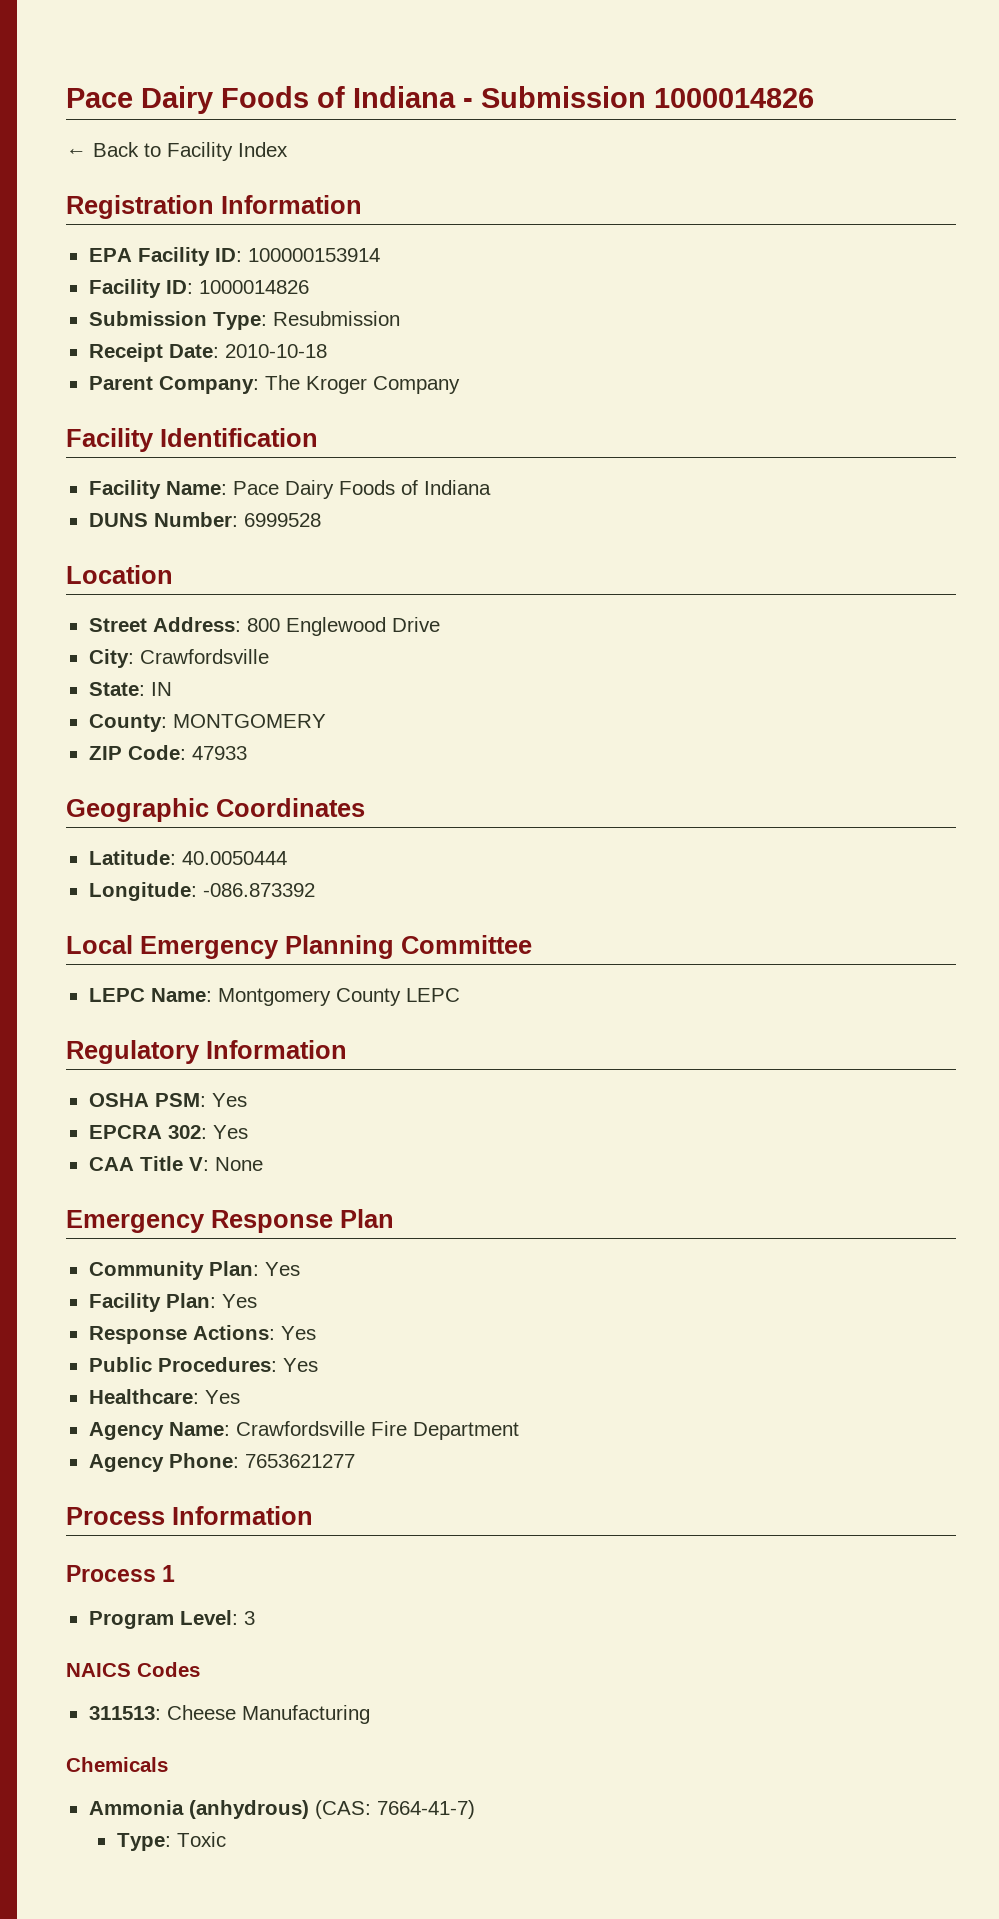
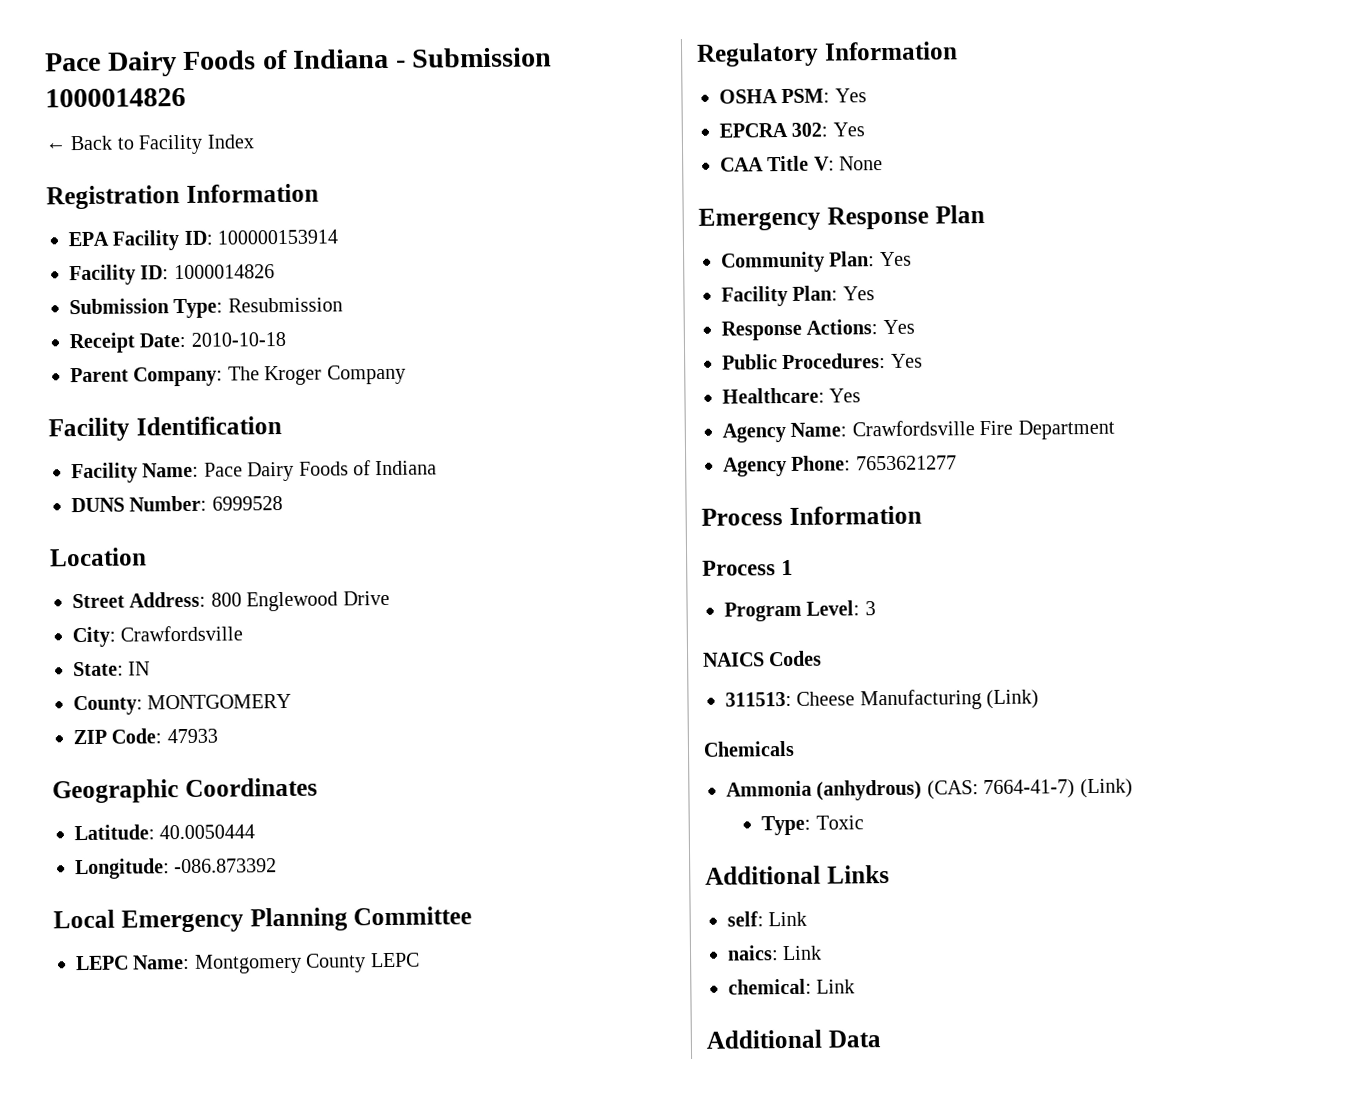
- 311513: Cheese Manufacturing
+ 311513: Cheese Manufacturing (Link)
- Ammonia (anhydrous) (CAS: 7664-41-7)
+ Ammonia (anhydrous) (CAS: 7664-41-7) (Link)
+ Additional Links
+ self: Link
+ naics: Link
+ chemical: Link
+ Additional Data

